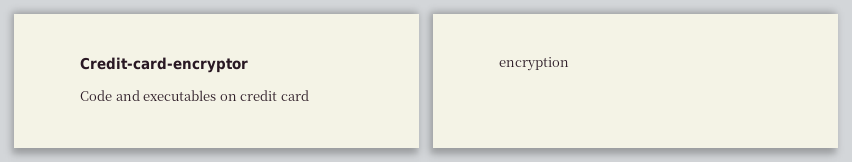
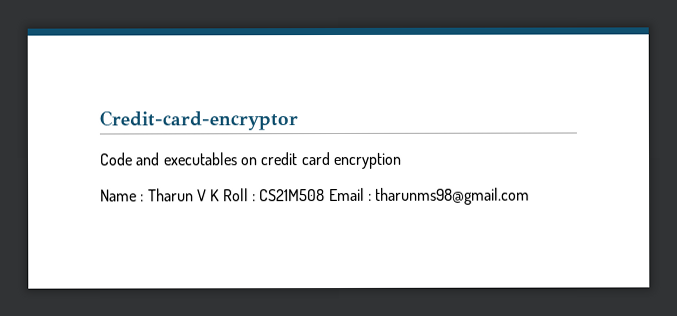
+ Name : Tharun V K Roll : CS21M508 Email : tharunms98@gmail.com

